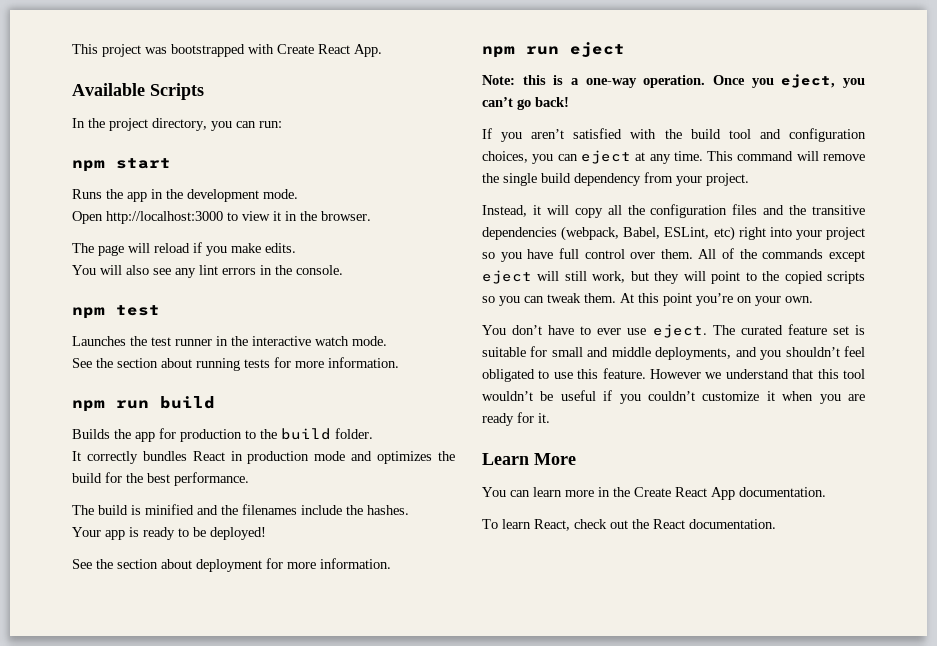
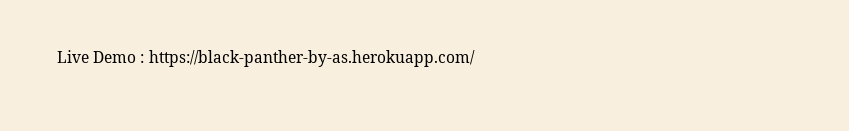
- This project was bootstrapped with Create React App.
- Available Scripts
- In the project directory, you can run:
- npm start
- Runs the app in the development mode.
- Open http://localhost:3000 to view it in the browser.
- The page will reload if you make edits.
- You will also see any lint errors in the console.
- npm test
- Launches the test runner in the interactive watch mode.
- See the section about running tests for more information.
- npm run build
- Builds the app for production to the build folder.
- It correctly bundles React in production mode and optimizes the build for the best performance.
- The build is minified and the filenames include the hashes.
- Your app is ready to be deployed!
- See the section about deployment for more information.
- npm run eject
- Note: this is a one-way operation. Once you eject, you can’t go back!
- If you aren’t satisfied with the build tool and configuration choices, you can eject at any time. This command will remove the single build dependency from your project.
- Instead, it will copy all the configuration files and the transitive dependencies (webpack, Babel, ESLint, etc) right into your project so you have full control over them. All of the commands except eject will still work, but they will point to the copied scripts so you can tweak them. At this point you’re on your own.
- You don’t have to ever use eject. The curated feature set is suitable for small and middle deployments, and you shouldn’t feel obligated to use this feature. However we understand that this tool wouldn’t be useful if you couldn’t customize it when you are ready for it.
- Learn More
- You can learn more in the Create React App documentation.
- To learn React, check out the React documentation.
+ Live Demo : https://black-panther-by-as.herokuapp.com/

